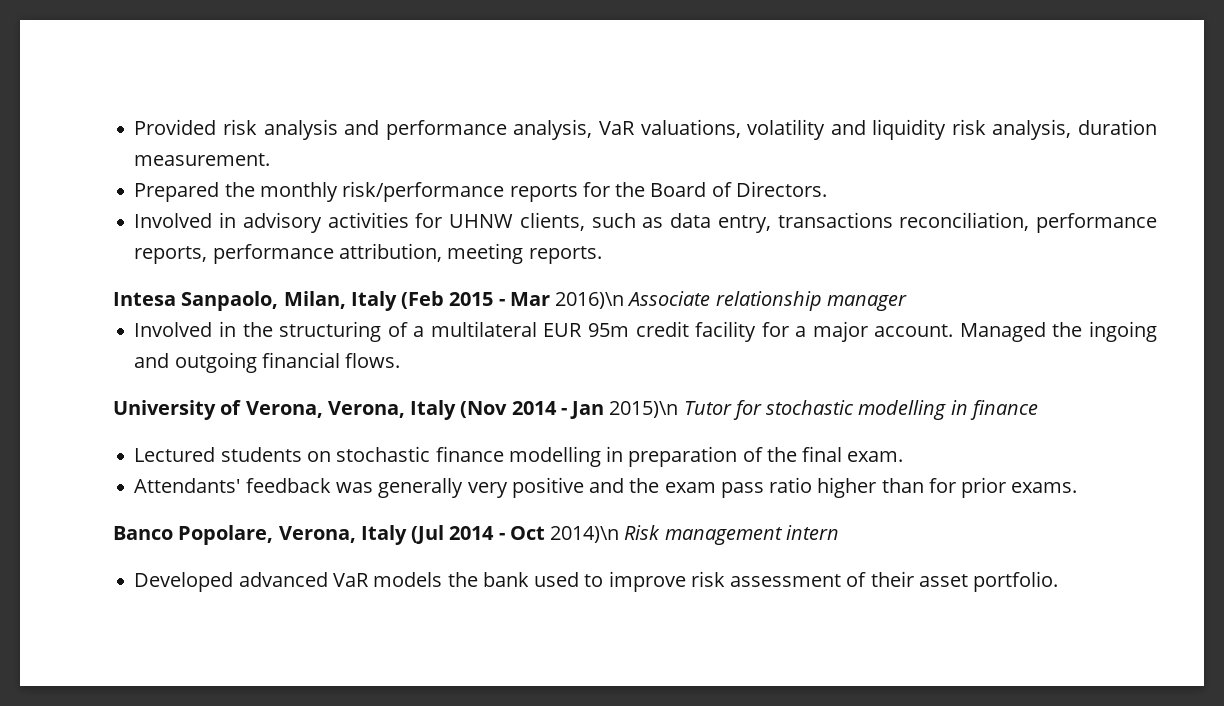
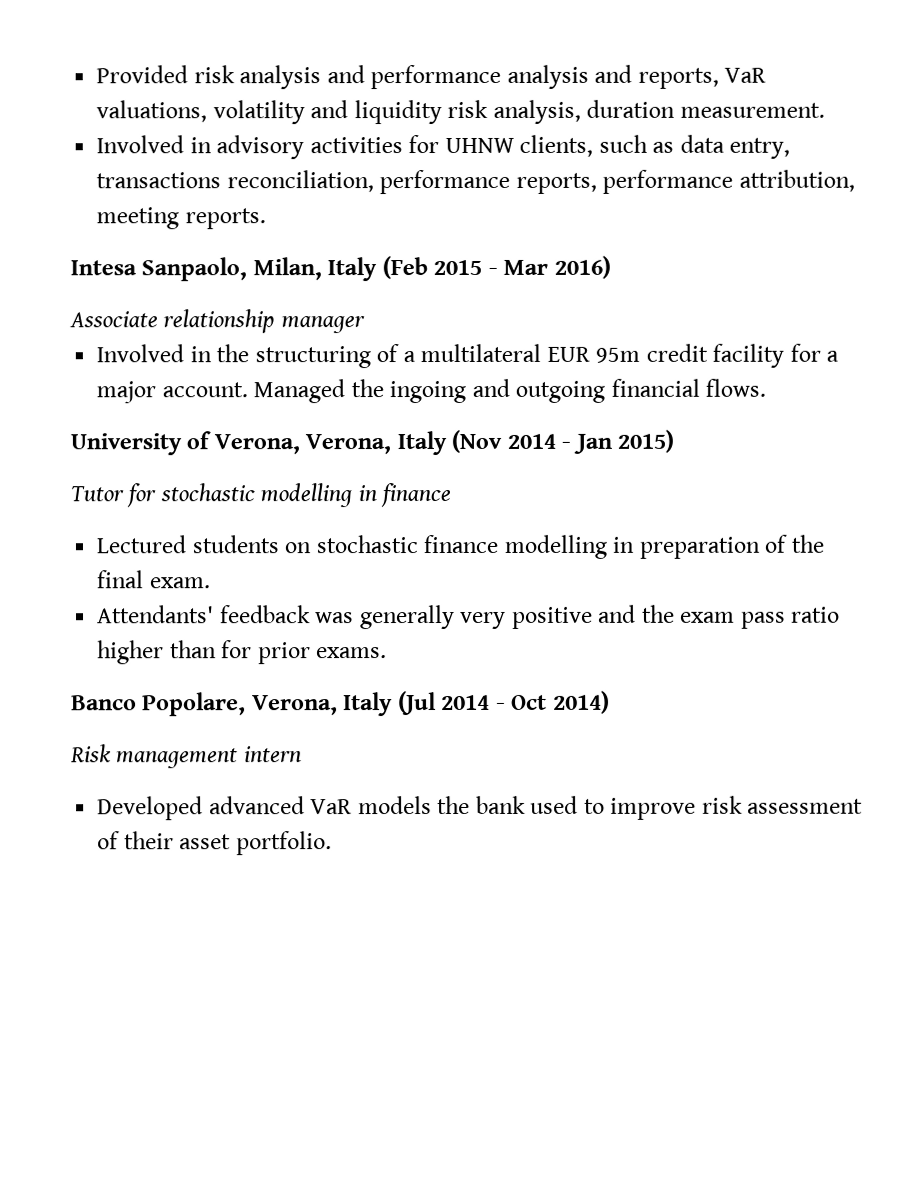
- Provided risk analysis and performance analysis, VaR valuations, volatility and liquidity risk analysis, duration measurement.
+ Provided risk analysis and performance analysis and reports, VaR valuations, volatility and liquidity risk analysis, duration measurement.
- Prepared the monthly risk/performance reports for the Board of Directors.
- Intesa Sanpaolo, Milan, Italy (Feb 2015 - Mar 2016)\n Associate relationship manager
+ Intesa Sanpaolo, Milan, Italy (Feb 2015 - Mar 2016)
+ Associate relationship manager
- University of Verona, Verona, Italy (Nov 2014 - Jan 2015)\n Tutor for stochastic modelling in finance
+ University of Verona, Verona, Italy (Nov 2014 - Jan 2015)
+ Tutor for stochastic modelling in finance
- Banco Popolare, Verona, Italy (Jul 2014 - Oct 2014)\n Risk management intern
+ Banco Popolare, Verona, Italy (Jul 2014 - Oct 2014)
+ Risk management intern

